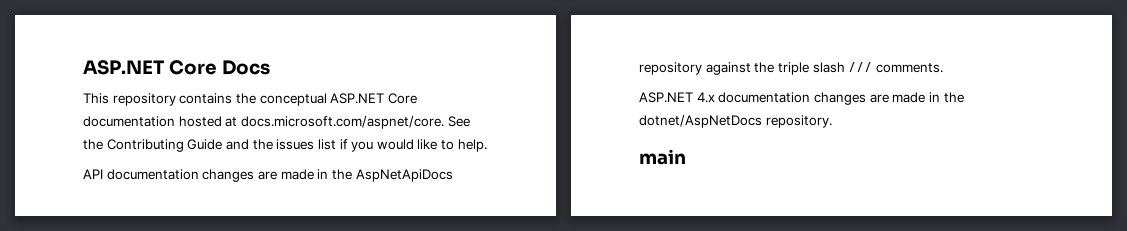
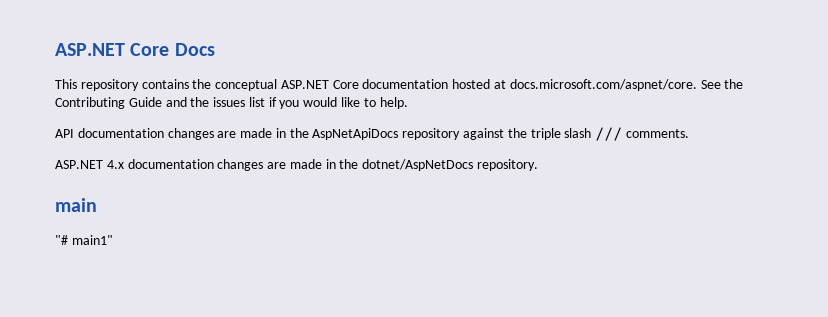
+ "# main1"

